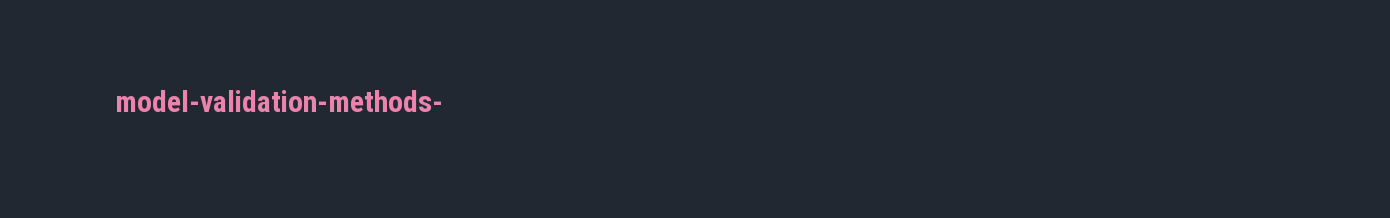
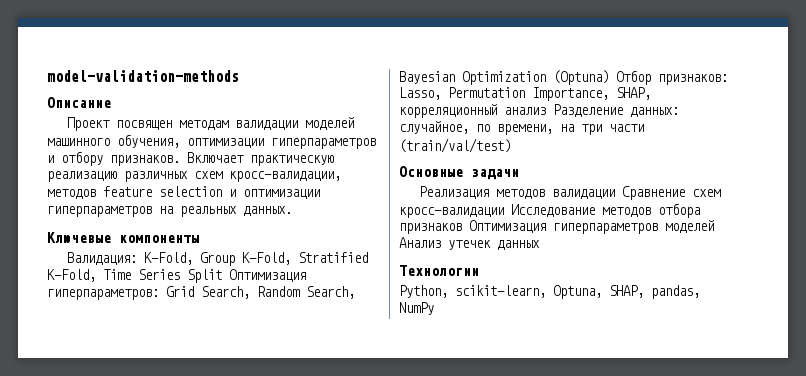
- model-validation-methods-
+ model-validation-methods
+ Описание
+ Проект посвящен методам валидации моделей машинного обучения, оптимизации гиперпараметров и отбору признаков. Включает практическую реализацию различных схем кросс-валидации, методов feature selection и оптимизации гиперпараметров на реальных данных.
+ Ключевые компоненты
+ Валидация: K-Fold, Group K-Fold, Stratified K-Fold, Time Series Split Оптимизация гиперпараметров: Grid Search, Random Search, Bayesian Optimization (Optuna) Отбор признаков: Lasso, Permutation Importance, SHAP, корреляционный анализ Разделение данных: случайное, по времени, на три части (train/val/test)
+ Основные задачи
+ Реализация методов валидации Сравнение схем кросс-валидации Исследование методов отбора признаков Оптимизация гиперпараметров моделей Анализ утечек данных
+ Технологии
+ Python, scikit-learn, Optuna, SHAP, pandas, NumPy

